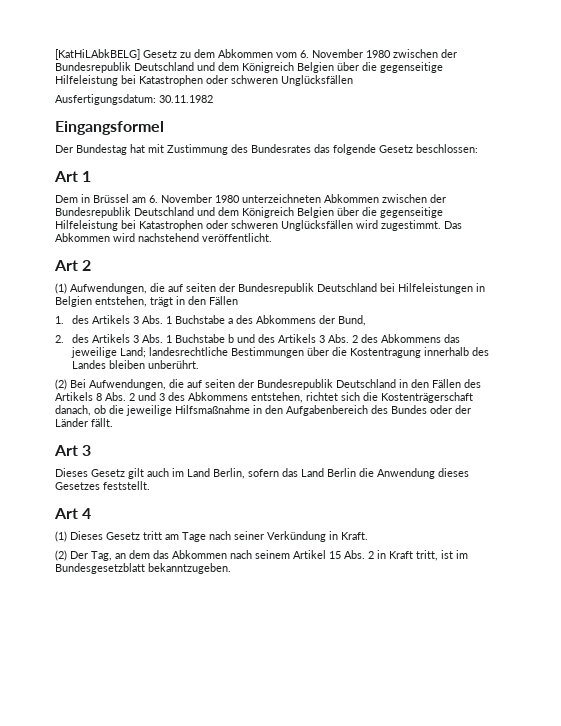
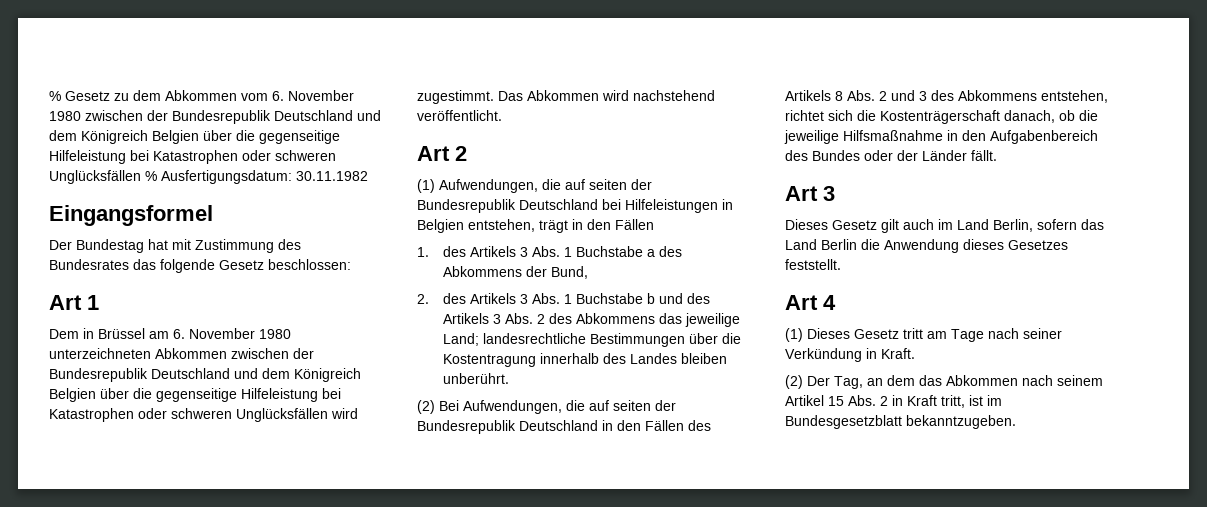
- [KatHiLAbkBELG] Gesetz zu dem Abkommen vom 6. November 1980 zwischen der Bundesrepublik Deutschland und dem Königreich Belgien über die gegenseitige Hilfeleistung bei Katastrophen oder schweren Unglücksfällen
- Ausfertigungsdatum: 30.11.1982
+ % Gesetz zu dem Abkommen vom 6. November 1980 zwischen der Bundesrepublik Deutschland und dem Königreich Belgien über die gegenseitige Hilfeleistung bei Katastrophen oder schweren Unglücksfällen % Ausfertigungsdatum: 30.11.1982

